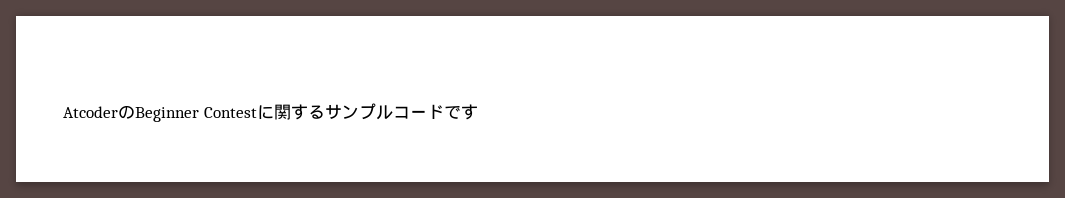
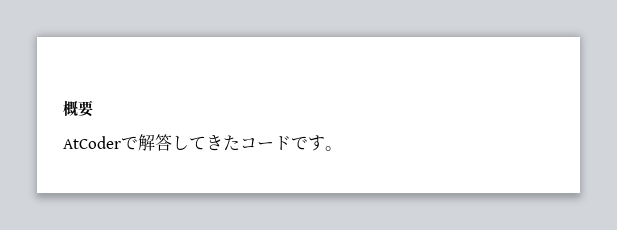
- AtcoderのBeginner Contestに関するサンプルコードです
+ 概要
+ AtCoderで解答してきたコードです。

